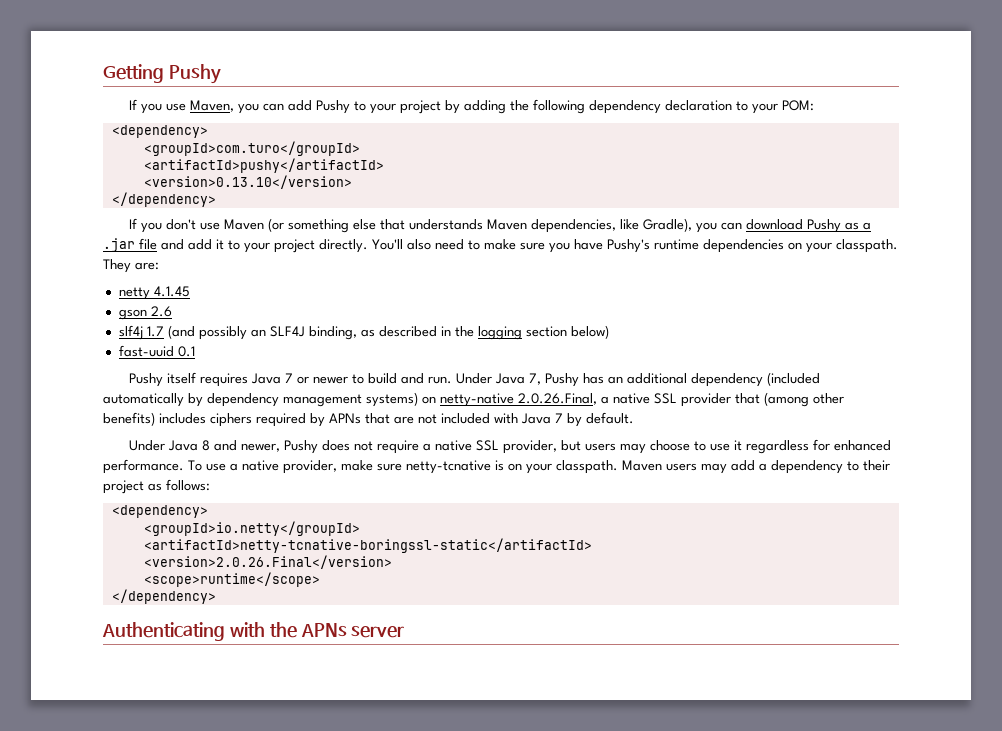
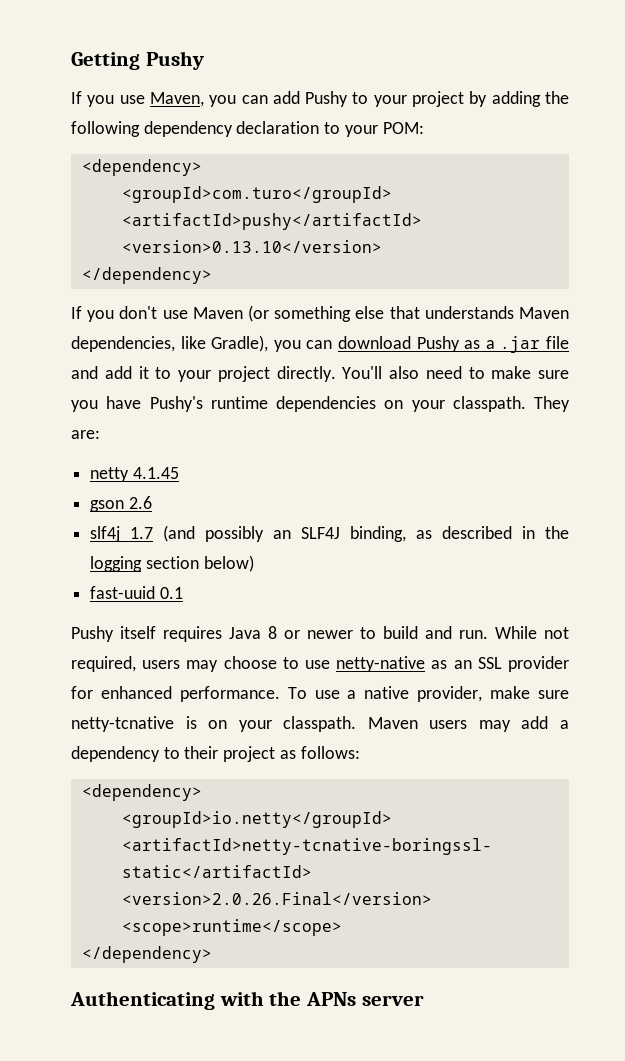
- Pushy itself requires Java 7 or newer to build and run.
+ Pushy itself requires Java 8 or newer to build and run.
- Under Java 7, Pushy has an additional dependency (included automatically by dependency management systems) on netty-native 2.0.26.Final, a native SSL provider that (among other benefits) includes ciphers required by APNs that are not included with Java 7 by default.
- Under Java 8 and newer, Pushy does not require a native SSL provider, but users may choose to use it regardless for enhanced performance.
+ While not required, users may choose to use netty-native as an SSL provider for enhanced performance.

